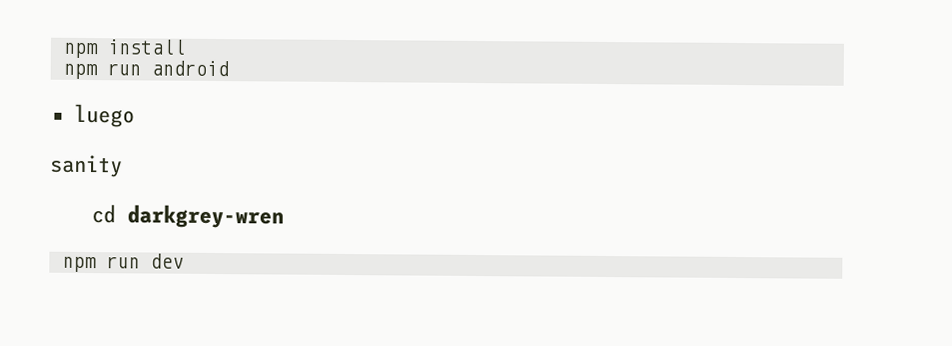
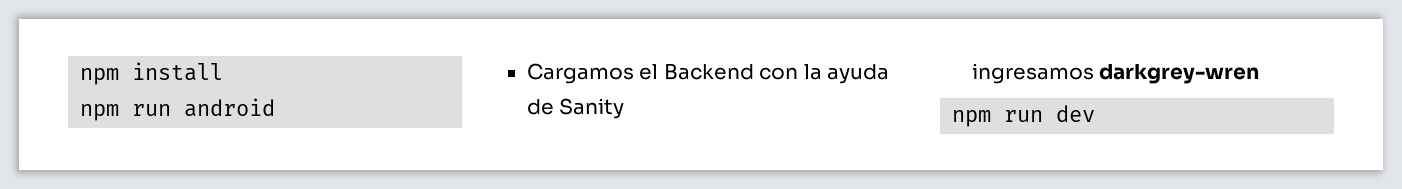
- luego
- sanity
- cd darkgrey-wren
+ Cargamos el Backend con la ayuda de Sanity
+ ingresamos darkgrey-wren

